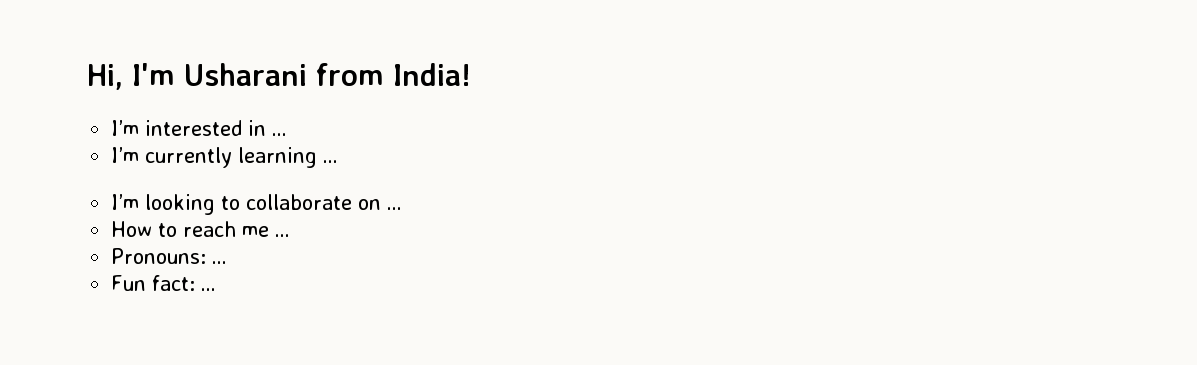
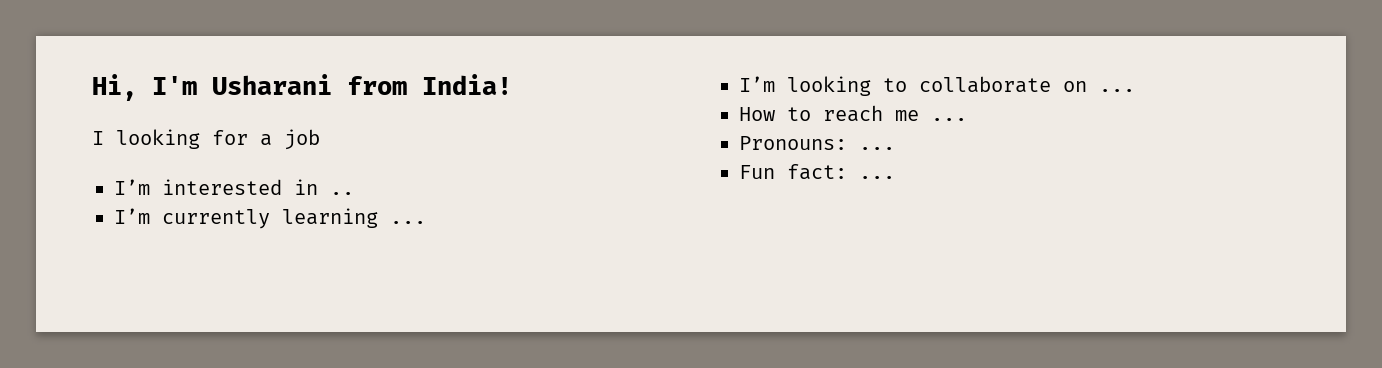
+ I looking for a job
- I’m interested in ...
+ I’m interested in ..

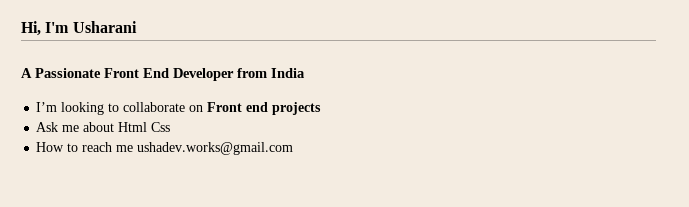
- Hi, I'm Usharani from India!
- I looking for a job
- I’m interested in ..
- I’m currently learning ...
+ Hi, I'm Usharani
+ A Passionate Front End Developer from India
- I’m looking to collaborate on ...
- How to reach me ...
- Pronouns: ...
- Fun fact: ...
+ I’m looking to collaborate on Front end projects
+ Ask me about Html Css
+ How to reach me ushadev.works@gmail.com

